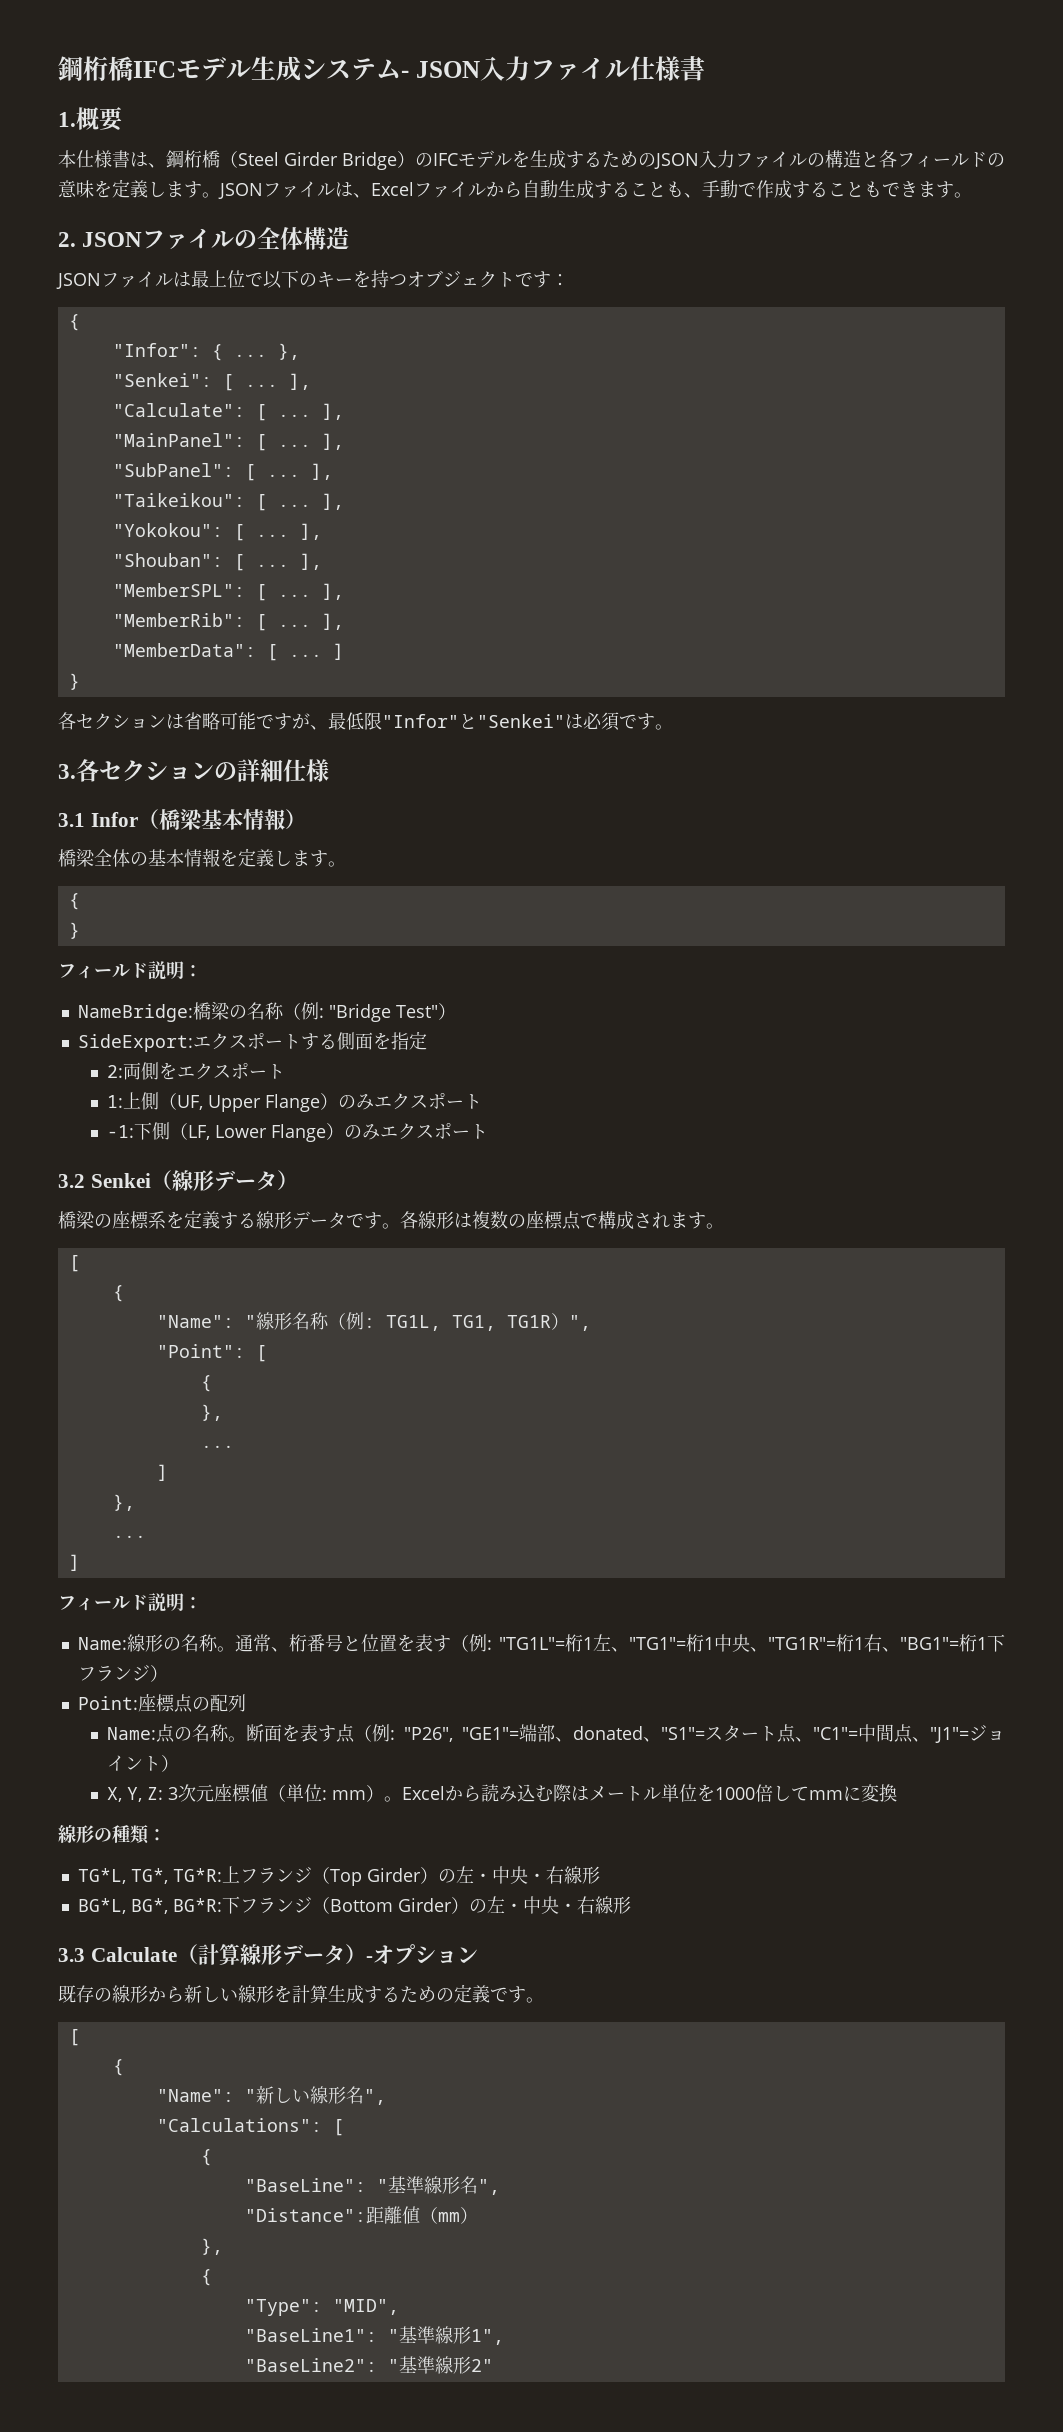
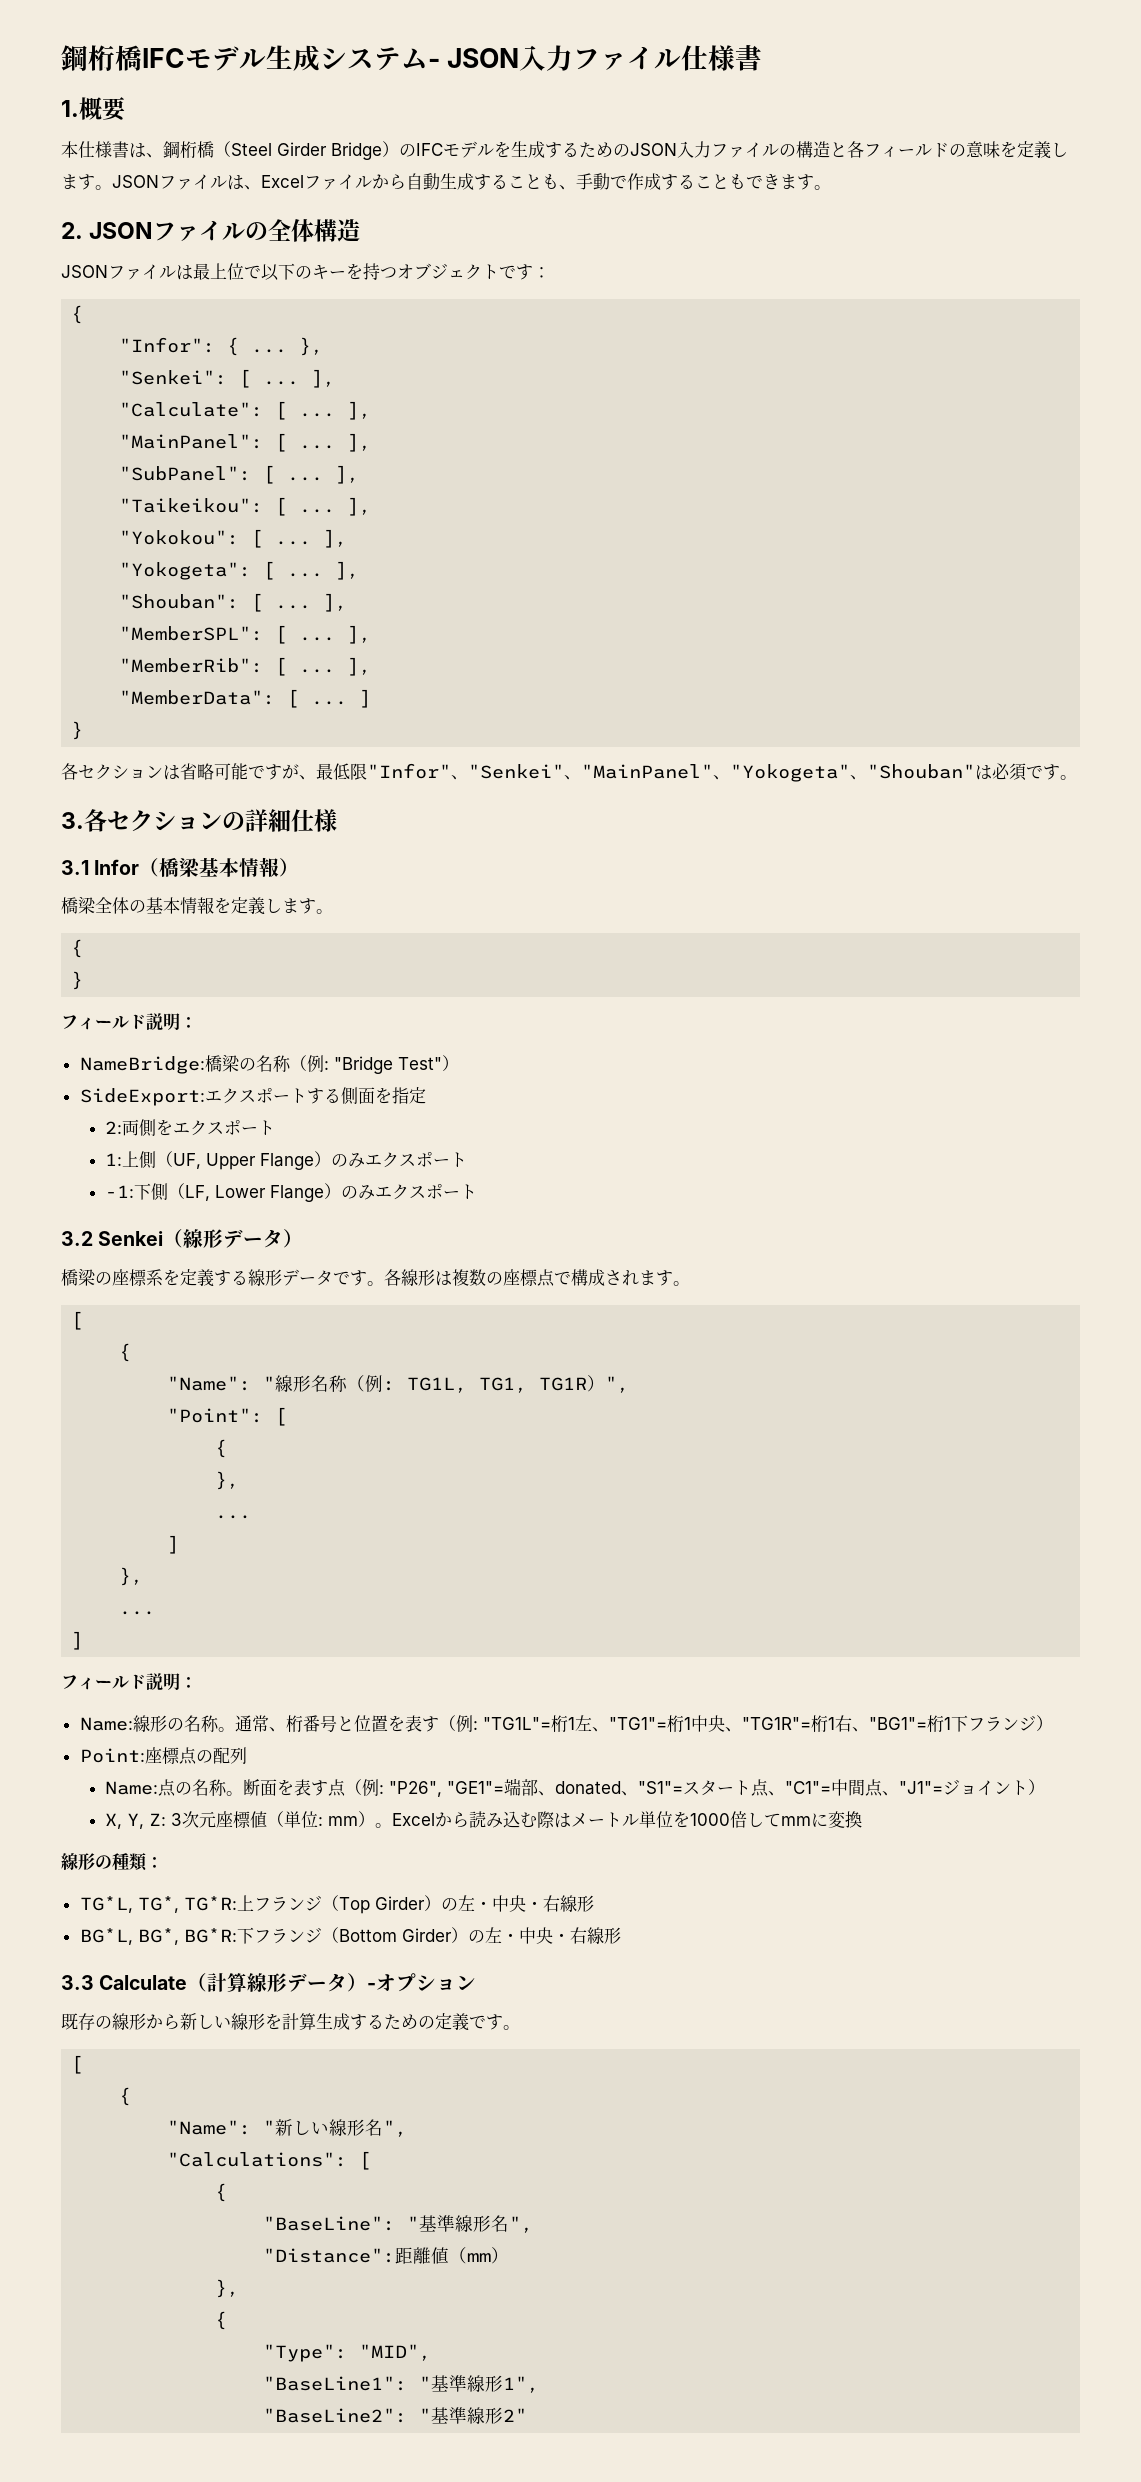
+ "Yokogeta": [ ... ],
- 各セクションは省略可能ですが、最低限"Infor"と"Senkei"は必須です。
+ 各セクションは省略可能ですが、最低限"Infor"、"Senkei"、"MainPanel"、"Yokogeta"、"Shouban"は必須です。

